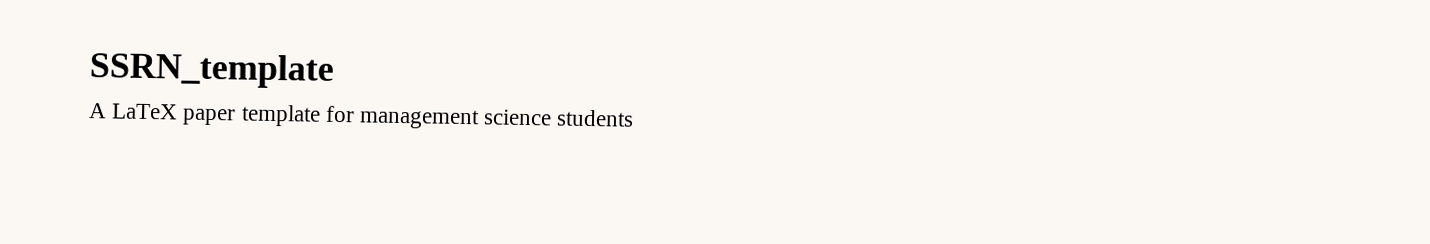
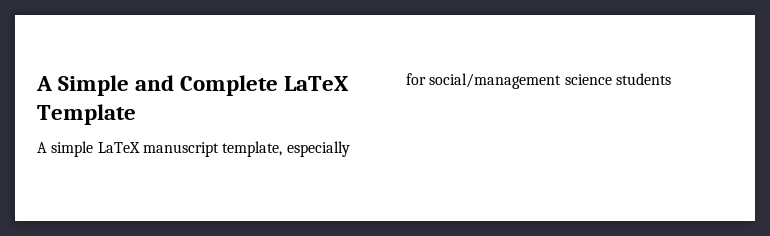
- SSRN_template
- A LaTeX paper template for management science students
+ A Simple and Complete LaTeX Template
+ A simple LaTeX manuscript template, especially for social/management science students

